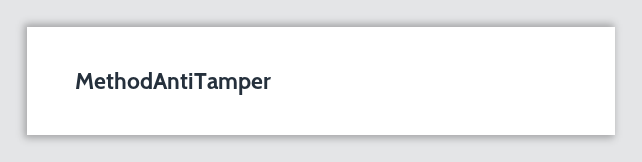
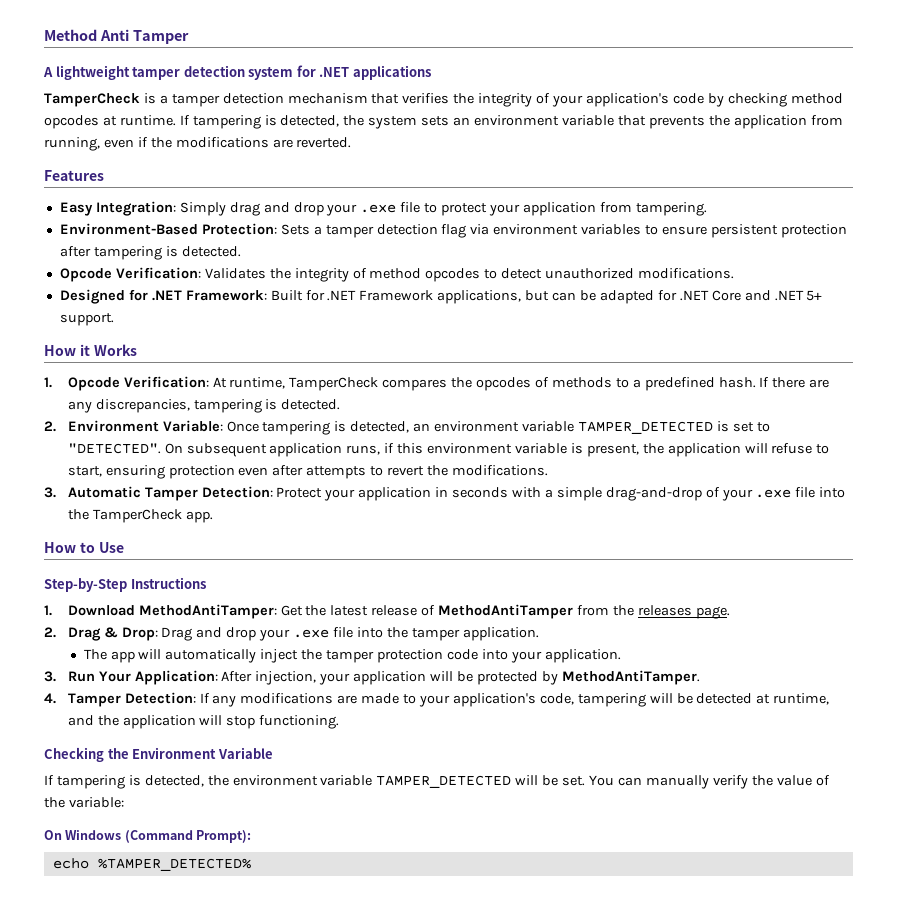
- MethodAntiTamper
+ Method Anti Tamper
+ A lightweight tamper detection system for .NET applications
+ TamperCheck is a tamper detection mechanism that verifies the integrity of your application's code by checking method opcodes at runtime. If tampering is detected, the system sets an environment variable that prevents the application from running, even if the modifications are reverted.
+ Features
+ Easy Integration: Simply drag and drop your .exe file to protect your application from tampering.
+ Environment-Based Protection: Sets a tamper detection flag via environment variables to ensure persistent protection after tampering is detected.
+ Opcode Verification: Validates the integrity of method opcodes to detect unauthorized modifications.
+ Designed for .NET Framework: Built for .NET Framework applications, but can be adapted for .NET Core and .NET 5+ support.
+ How it Works
+ 1. Opcode Verification: At runtime, TamperCheck compares the opcodes of methods to a predefined hash. If there are any discrepancies, tampering is detected.
+ 2. Environment Variable: Once tampering is detected, an environment variable TAMPER_DETECTED is set to "DETECTED". On subsequent application runs, if this environment variable is present, the application will refuse to start, ensuring protection even after attempts to revert the modifications.
+ 3. Automatic Tamper Detection: Protect your application in seconds with a simple drag-and-drop of your .exe file into the TamperCheck app.
+ How to Use
+ Step-by-Step Instructions
+ 1. Download MethodAntiTamper: Get the latest release of MethodAntiTamper from the releases page.
+ 2. Drag & Drop: Drag and drop your .exe file into the tamper application.
+ The app will automatically inject the tamper protection code into your application.
+ 3. Run Your Application: After injection, your application will be protected by MethodAntiTamper.
+ 4. Tamper Detection: If any modifications are made to your application's code, tampering will be detected at runtime, and the application will stop functioning.
+ Checking the Environment Variable
+ If tampering is detected, the environment variable TAMPER_DETECTED will be set. You can manually verify the value of the variable:
+ On Windows (Command Prompt):
+ echo %TAMPER_DETECTED%

